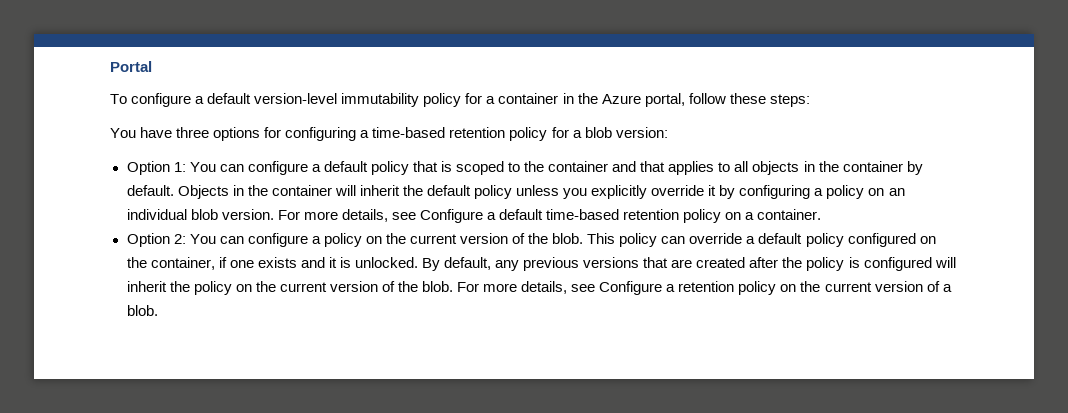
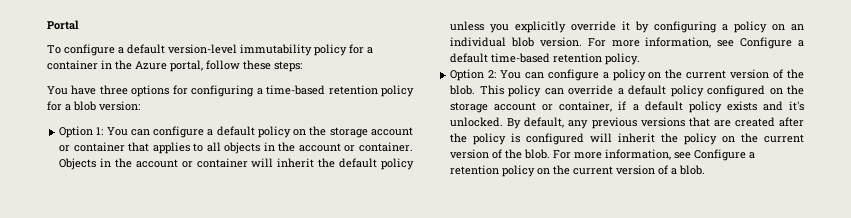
- Option 1: You can configure a default policy that is scoped to the container and that applies to all objects in the container by default.
+ Option 1: You can configure a default policy on the storage account or container that applies to all objects in the account or container.
- Objects in the container will inherit the default policy unless you explicitly override it by configuring a policy on an individual blob version.
+ Objects in the account or container will inherit the default policy unless you explicitly override it by configuring a policy on an individual blob version.
- For more details, see Configure a default time-based retention policy on a container.
+ For more information, see Configure a default time-based retention policy.
- This policy can override a default policy configured on the container, if one exists and it is unlocked.
+ This policy can override a default policy configured on the storage account or container, if a default policy exists and it's unlocked.
- For more details, see Configure a retention policy on the current version of a blob.
+ For more information, see Configure a retention policy on the current version of a blob.

